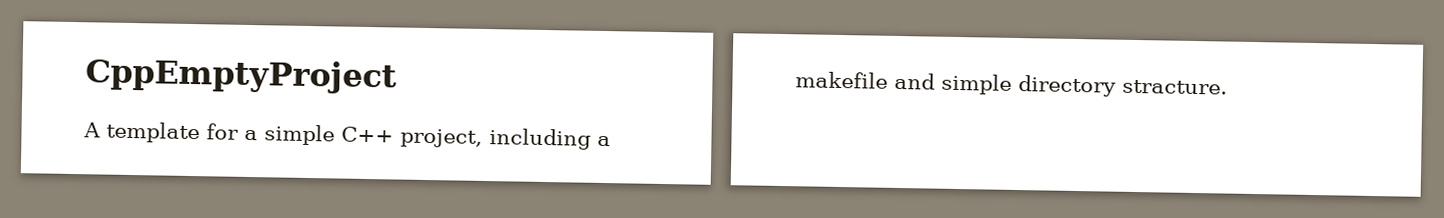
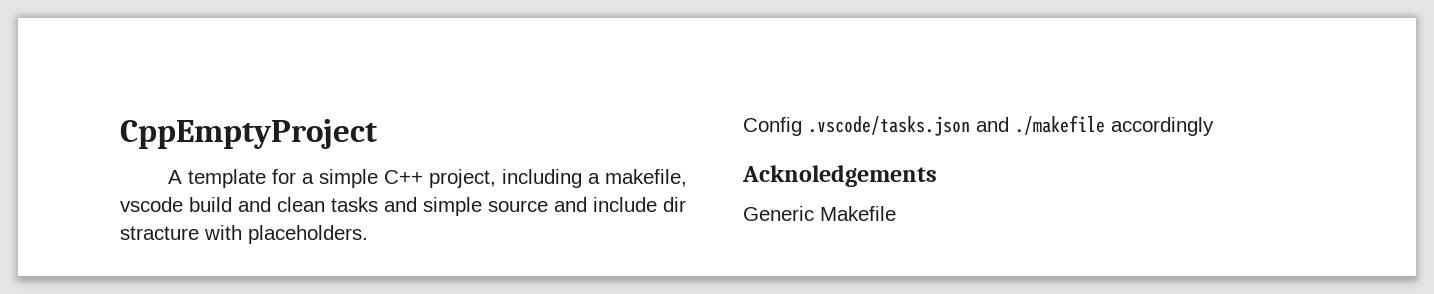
- A template for a simple C++ project, including a makefile and simple directory stracture.
+ A template for a simple C++ project, including a makefile, vscode build and clean tasks and simple source and include dir stracture with placeholders.
+ Config .vscode/tasks.json and ./makefile accordingly
+ Acknoledgements
+ Generic Makefile

